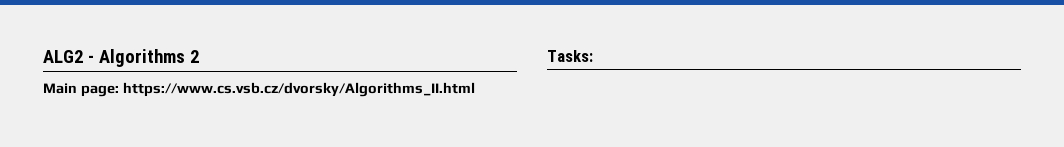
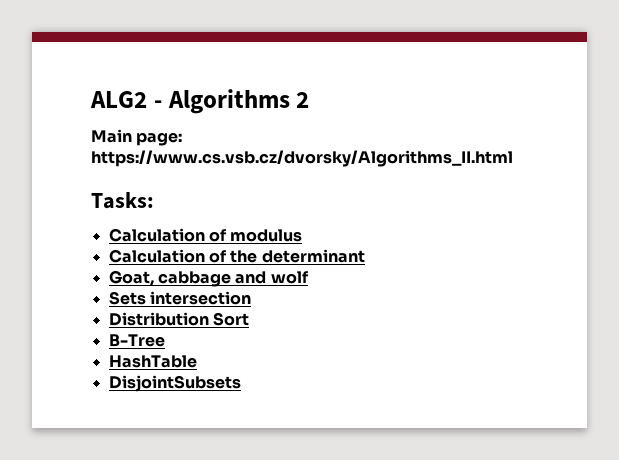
+ Calculation of modulus
+ Calculation of the determinant
+ Goat, cabbage and wolf
+ Sets intersection
+ Distribution Sort
+ B-Tree
+ HashTable
+ DisjointSubsets

